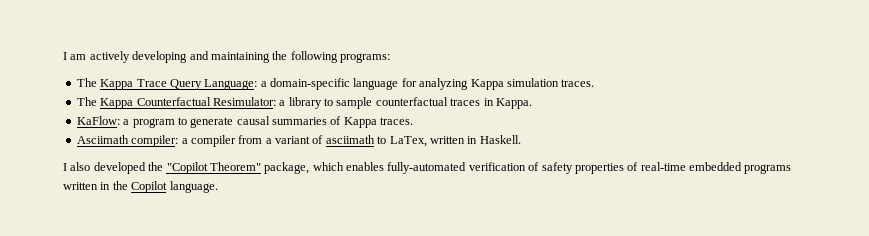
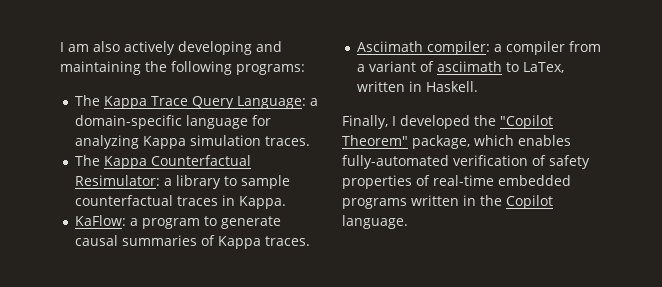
- I am actively developing and maintaining the following programs:
+ I am also actively developing and maintaining the following programs:
- I also developed the "Copilot Theorem" package, which enables fully-automated verification of safety properties of real-time embedded programs written in the Copilot language.
+ Finally, I developed the "Copilot Theorem" package, which enables fully-automated verification of safety properties of real-time embedded programs written in the Copilot language.

